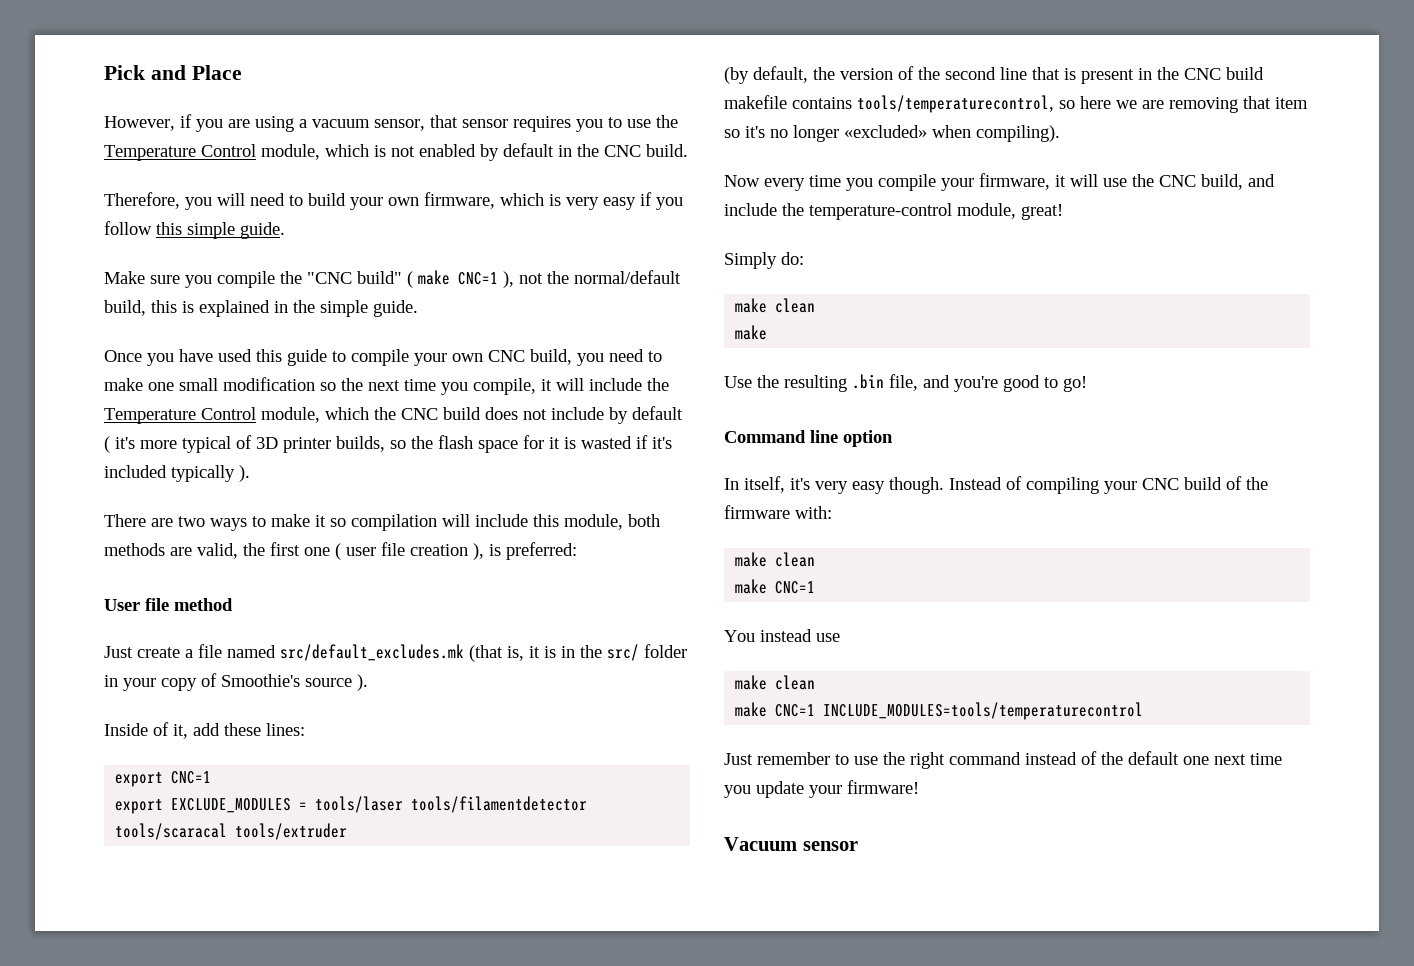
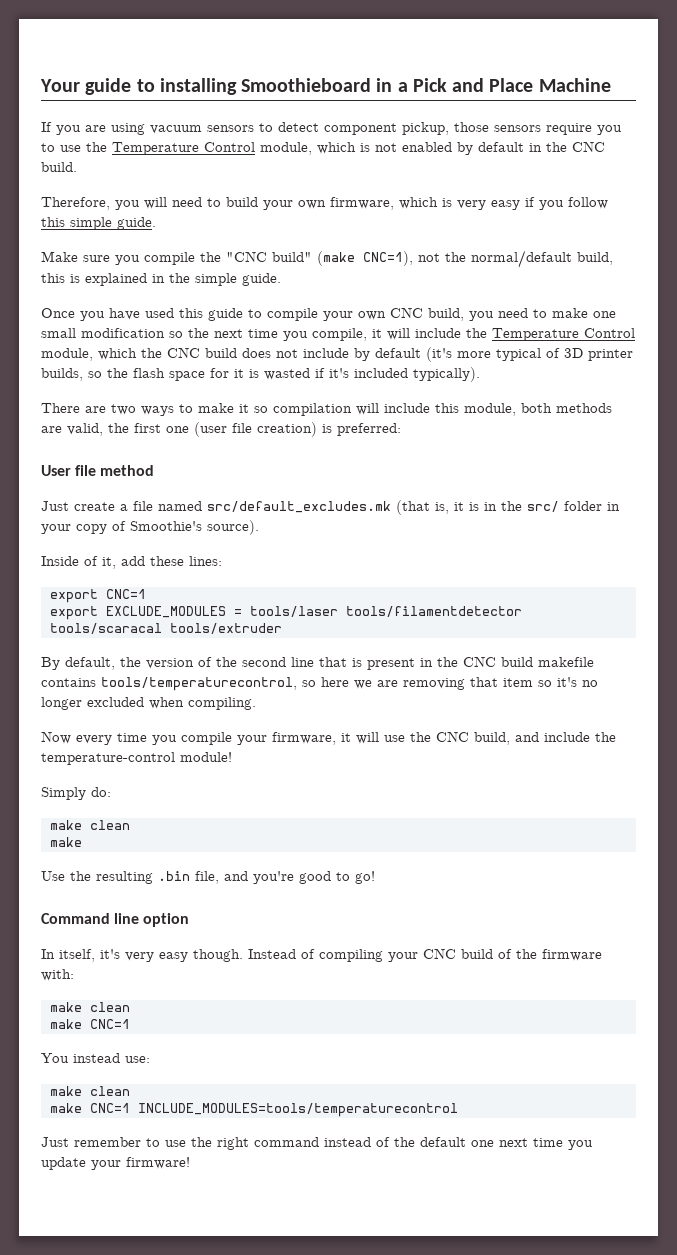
- Pick and Place
- However, if you are using a vacuum sensor, that sensor requires you to use the Temperature Control module, which is not enabled by default in the CNC build.
+ Your guide to installing Smoothieboard in a Pick and Place Machine
+ If you are using vacuum sensors to detect component pickup, those sensors require you to use the Temperature Control module, which is not enabled by default in the CNC build.
- Make sure you compile the "CNC build" ( make CNC=1 ), not the normal/default build, this is explained in the simple guide.
+ Make sure you compile the "CNC build" (make CNC=1), not the normal/default build, this is explained in the simple guide.
- Once you have used this guide to compile your own CNC build, you need to make one small modification so the next time you compile, it will include the Temperature Control module, which the CNC build does not include by default ( it's more typical of 3D printer builds, so the flash space for it is wasted if it's included typically ).
+ Once you have used this guide to compile your own CNC build, you need to make one small modification so the next time you compile, it will include the Temperature Control module, which the CNC build does not include by default (it's more typical of 3D printer builds, so the flash space for it is wasted if it's included typically).
- There are two ways to make it so compilation will include this module, both methods are valid, the first one ( user file creation ), is preferred:
+ There are two ways to make it so compilation will include this module, both methods are valid, the first one (user file creation) is preferred:
- Just create a file named src/default_excludes.mk (that is, it is in the src/ folder in your copy of Smoothie's source ).
+ Just create a file named src/default_excludes.mk (that is, it is in the src/ folder in your copy of Smoothie's source).
- (by default, the version of the second line that is present in the CNC build makefile contains tools/temperaturecontrol, so here we are removing that item so it's no longer «excluded» when compiling).
+ By default, the version of the second line that is present in the CNC build makefile contains tools/temperaturecontrol, so here we are removing that item so it's no longer excluded when compiling.
- Now every time you compile your firmware, it will use the CNC build, and include the temperature-control module, great!
+ Now every time you compile your firmware, it will use the CNC build, and include the temperature-control module!
- You instead use
+ You instead use:
- Vacuum sensor

